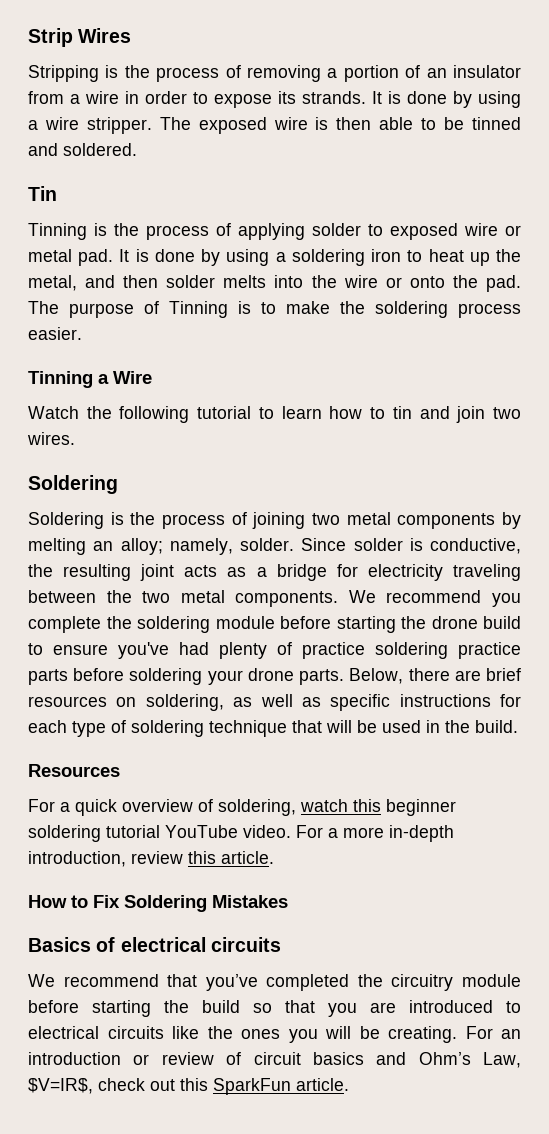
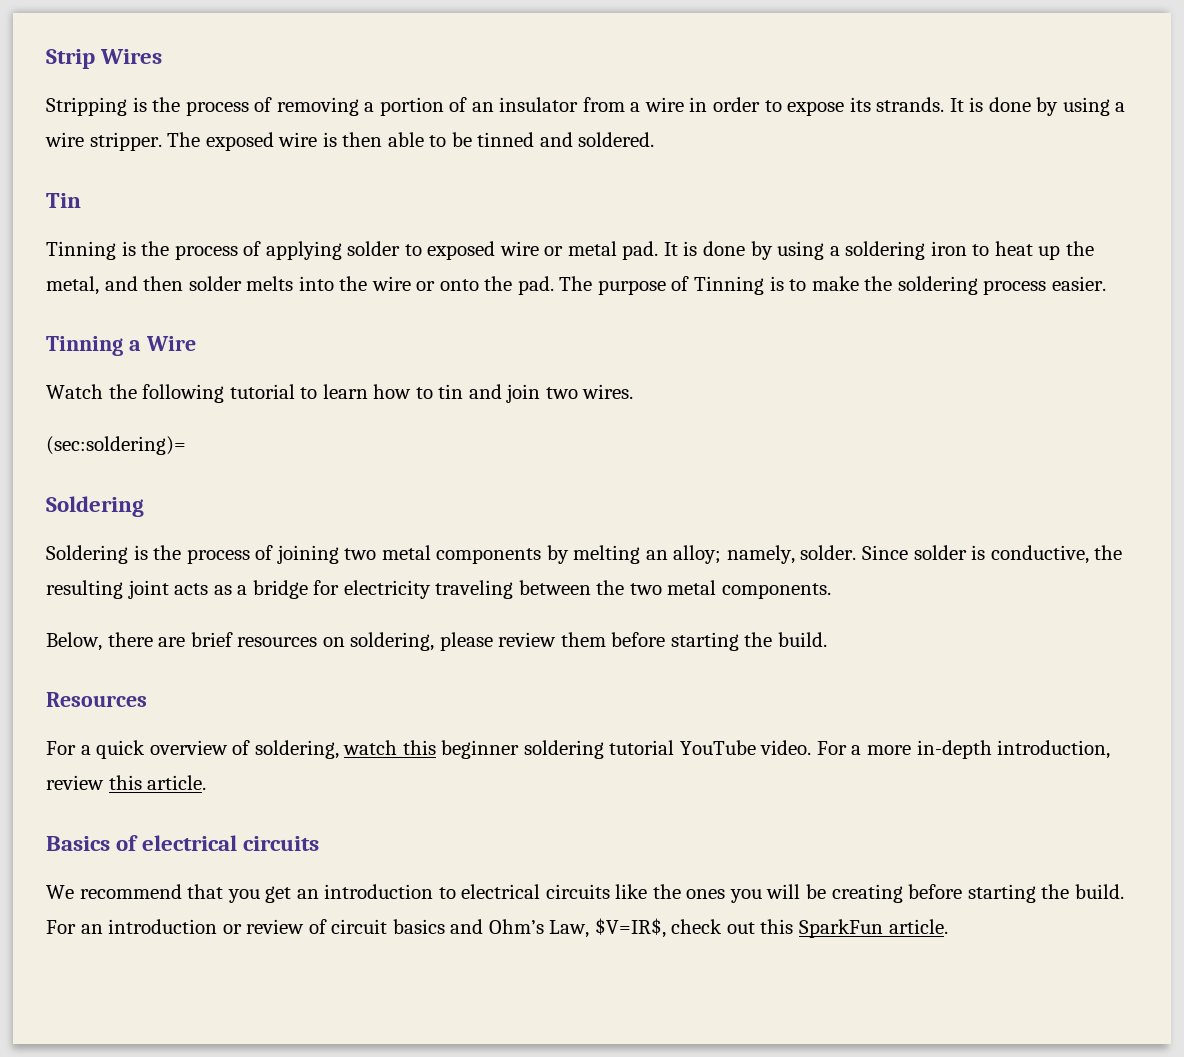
+ (sec:soldering)=
- Since solder is conductive, the resulting joint acts as a bridge for electricity traveling between the two metal components. We recommend you complete the soldering module before starting the drone build to ensure you've had plenty of practice soldering practice parts before soldering your drone parts. Below, there are brief resources on soldering, as well as specific instructions for each type of soldering technique that will be used in the build.
+ Since solder is conductive, the resulting joint acts as a bridge for electricity traveling between the two metal components.
+ Below, there are brief resources on soldering, please review them before starting the build.
- How to Fix Soldering Mistakes
- We recommend that you’ve completed the circuitry module before starting the build so that you are introduced to electrical circuits like the ones you will be creating.
+ We recommend that you get an introduction to electrical circuits like the ones you will be creating before starting the build.

